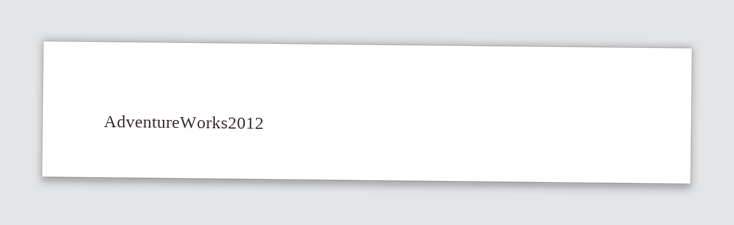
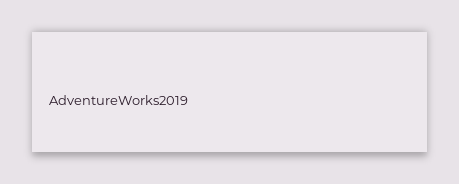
- AdventureWorks2012
+ AdventureWorks2019

